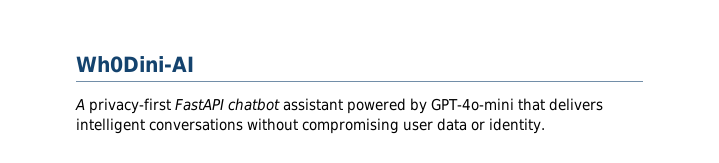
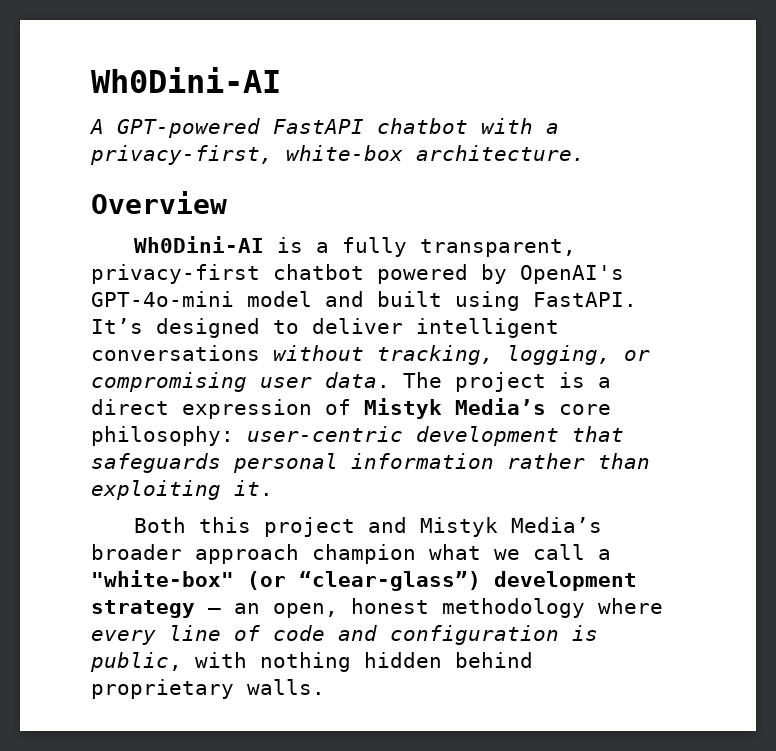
- A privacy-first FastAPI chatbot assistant powered by GPT-4o-mini that delivers intelligent conversations without compromising user data or identity.
+ A GPT-powered FastAPI chatbot with a privacy-first, white-box architecture.
+ Overview
+ Wh0Dini-AI is a fully transparent, privacy-first chatbot powered by OpenAI's GPT-4o-mini model and built using FastAPI. It’s designed to deliver intelligent conversations without tracking, logging, or compromising user data. The project is a direct expression of Mistyk Media’s core philosophy: user-centric development that safeguards personal information rather than exploiting it.
+ Both this project and Mistyk Media’s broader approach champion what we call a "white-box" (or “clear-glass”) development strategy — an open, honest methodology where every line of code and configuration is public, with nothing hidden behind proprietary walls.

